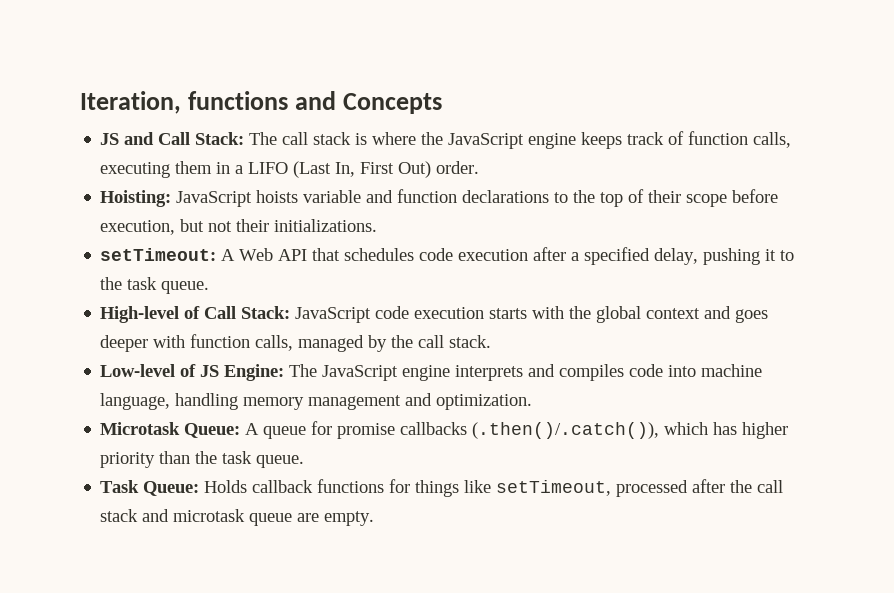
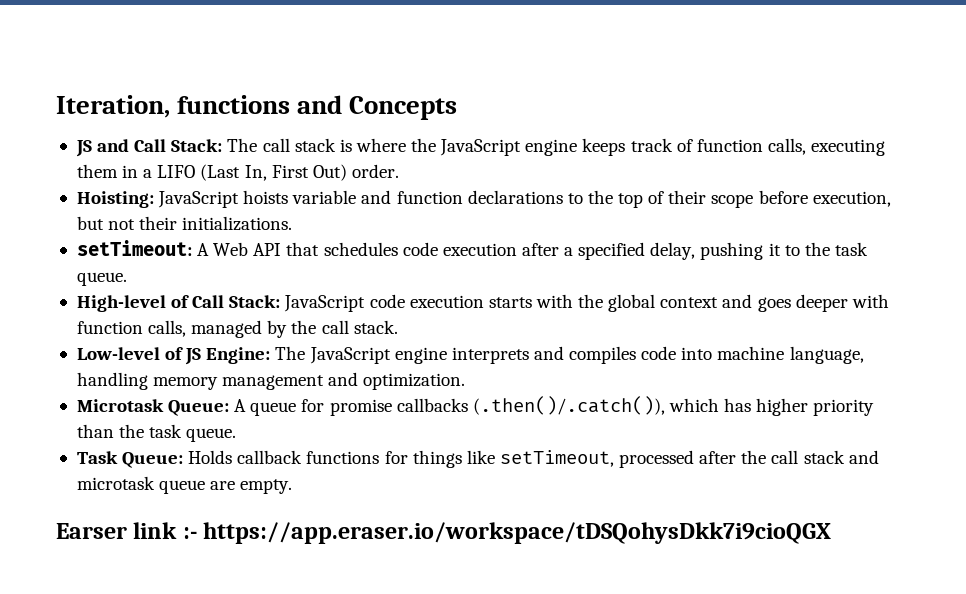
+ Earser link :- https://app.eraser.io/workspace/tDSQohysDkk7i9cioQGX

